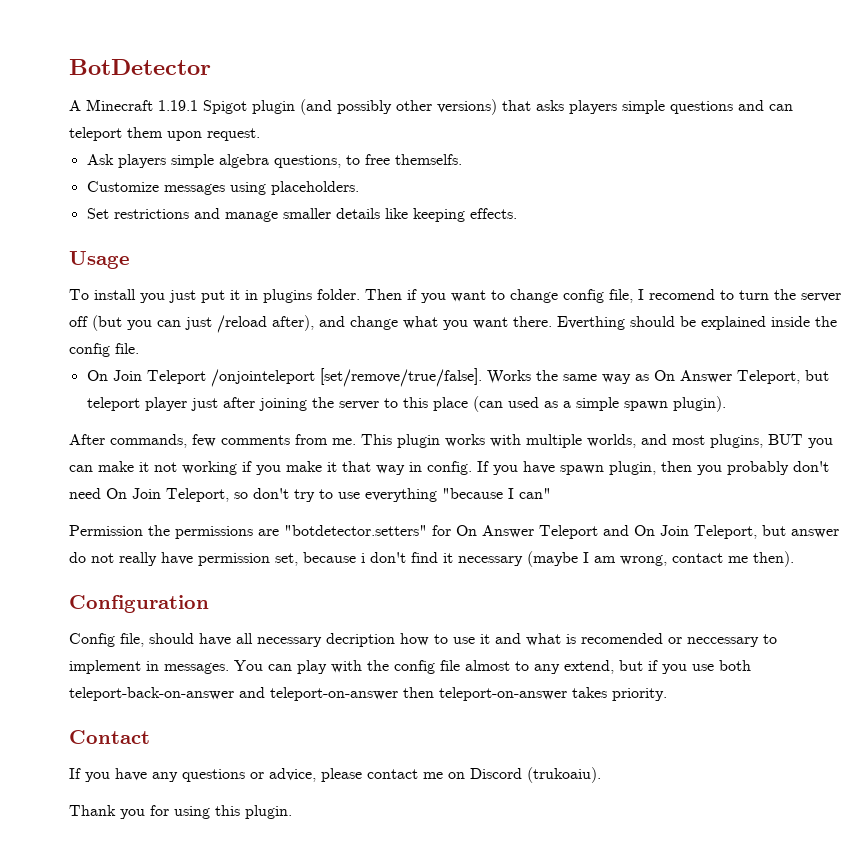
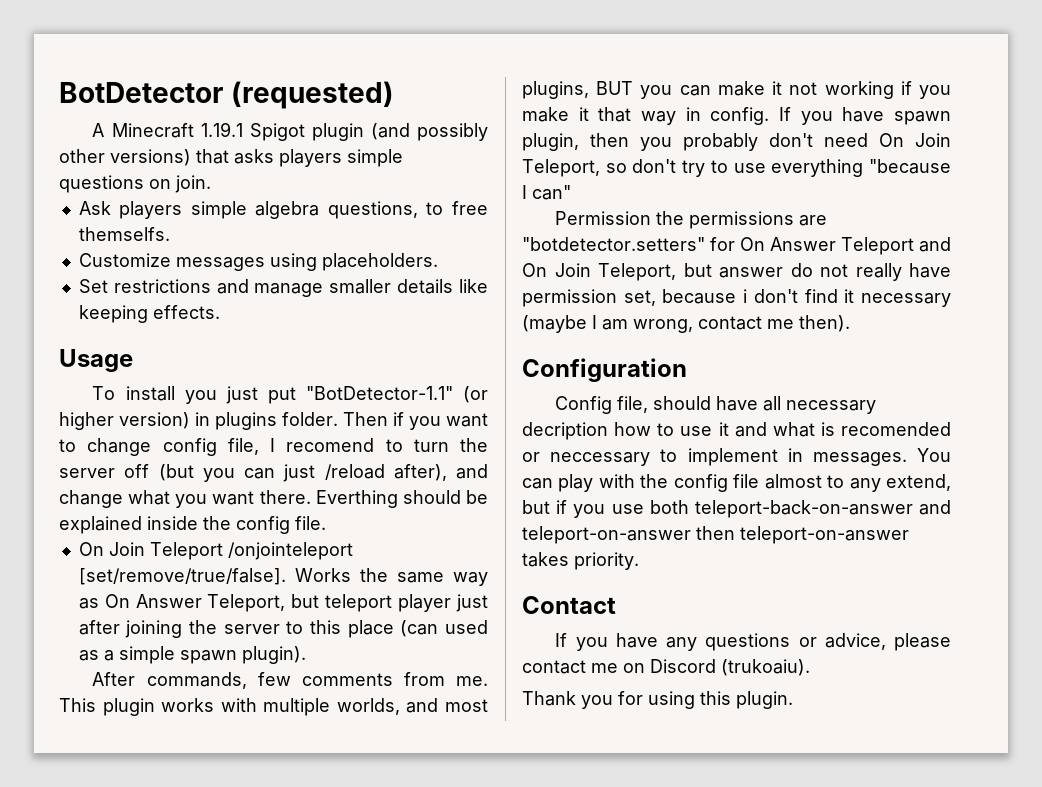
- BotDetector
+ BotDetector (requested)
- A Minecraft 1.19.1 Spigot plugin (and possibly other versions) that asks players simple questions and can teleport them upon request.
+ A Minecraft 1.19.1 Spigot plugin (and possibly other versions) that asks players simple questions on join.
- To install you just put it in plugins folder.
+ To install you just put "BotDetector-1.1" (or higher version) in plugins folder.

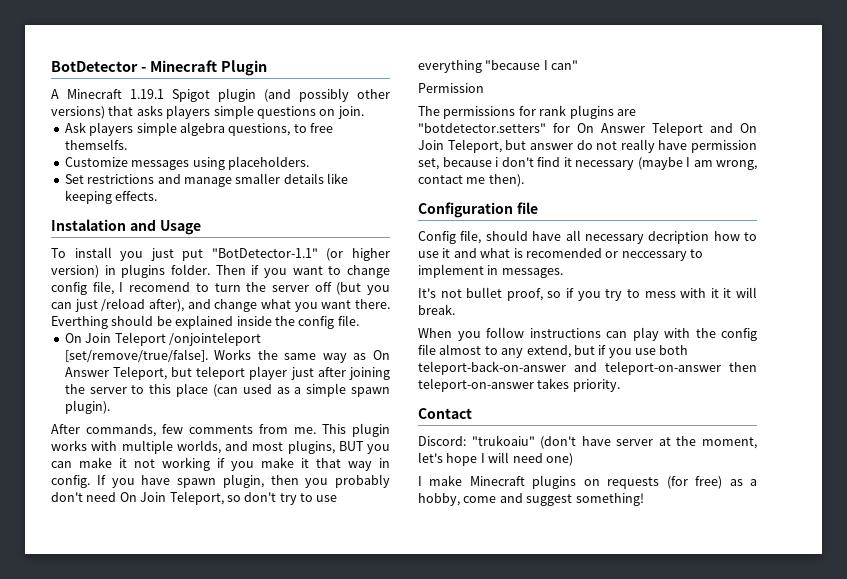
- BotDetector (requested)
+ BotDetector - Minecraft Plugin
- Usage
+ Instalation and Usage
- Permission the permissions are "botdetector.setters" for On Answer Teleport and On Join Teleport, but answer do not really have permission set, because i don't find it necessary (maybe I am wrong, contact me then).
+ Permission
+ The permissions for rank plugins are "botdetector.setters" for On Answer Teleport and On Join Teleport, but answer do not really have permission set, because i don't find it necessary (maybe I am wrong, contact me then).
- Configuration
+ Configuration file
- Config file, should have all necessary decription how to use it and what is recomended or neccessary to implement in messages. You can play with the config file almost to any extend, but if you use both teleport-back-on-answer and teleport-on-answer then teleport-on-answer takes priority.
+ Config file, should have all necessary decription how to use it and what is recomended or neccessary to implement in messages.
+ It's not bullet proof, so if you try to mess with it it will break.
+ When you follow instructions can play with the config file almost to any extend, but if you use both teleport-back-on-answer and teleport-on-answer then teleport-on-answer takes priority.
- If you have any questions or advice, please contact me on Discord (trukoaiu).
- Thank you for using this plugin.
+ Discord: "trukoaiu" (don't have server at the moment, let's hope I will need one)
+ I make Minecraft plugins on requests (for free) as a hobby, come and suggest something!

